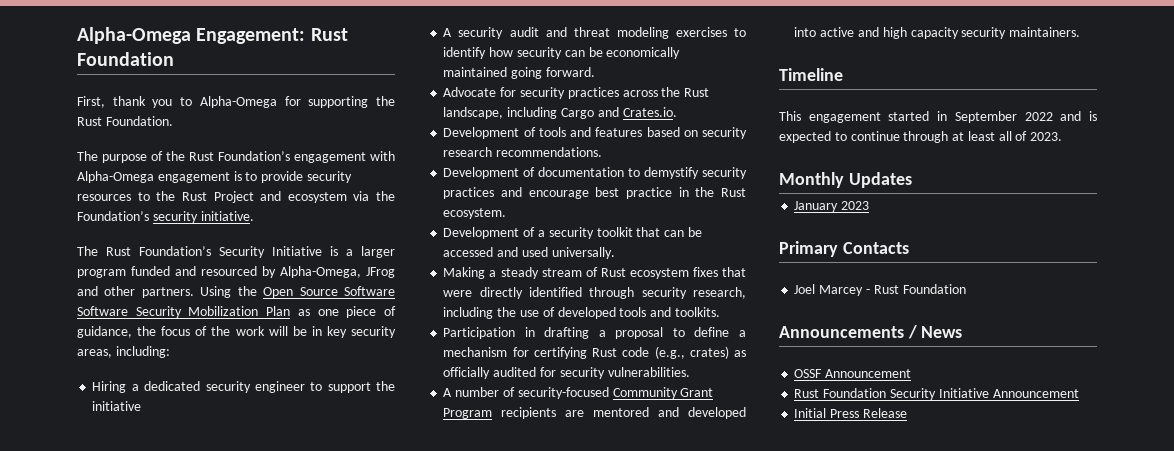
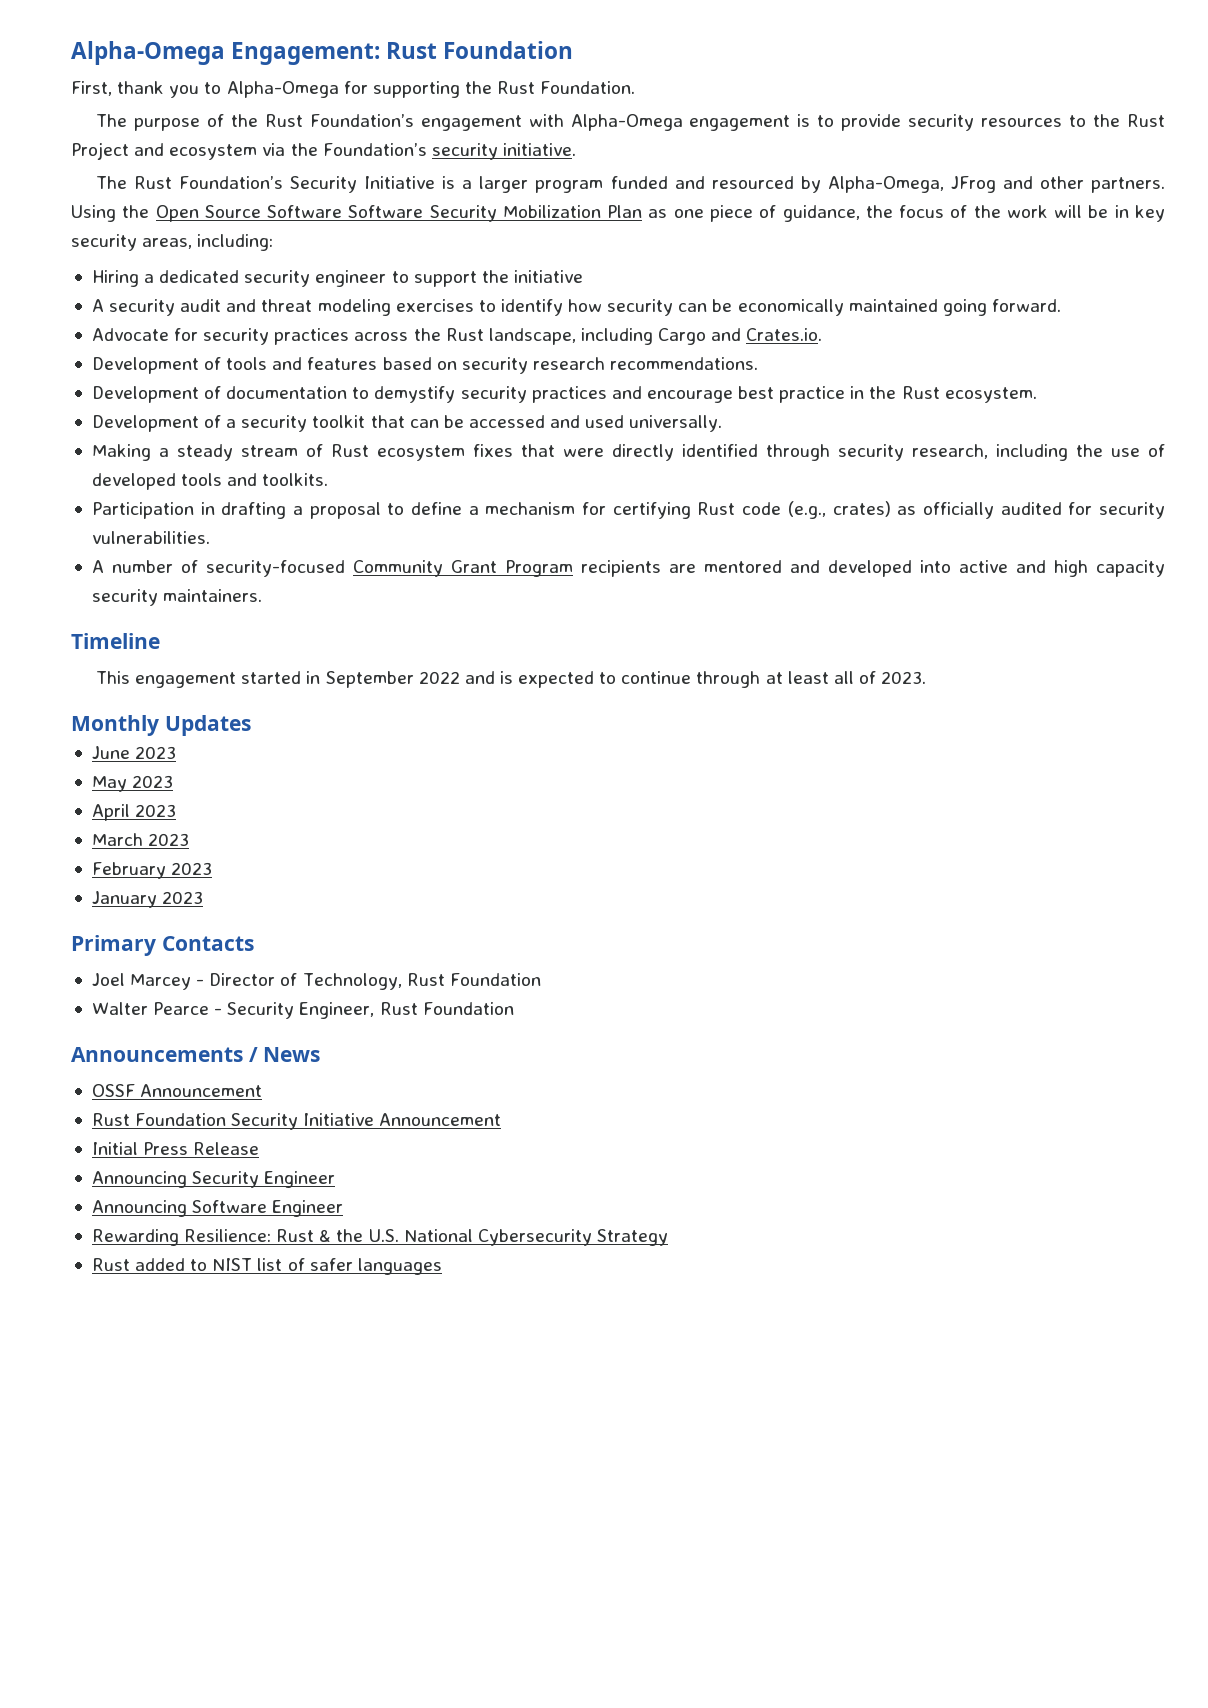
+ June 2023
+ May 2023
+ April 2023
+ March 2023
+ February 2023
- Joel Marcey - Rust Foundation
+ Joel Marcey - Director of Technology, Rust Foundation
+ Walter Pearce - Security Engineer, Rust Foundation
+ Announcing Security Engineer
+ Announcing Software Engineer
+ Rewarding Resilience: Rust & the U.S. National Cybersecurity Strategy
+ Rust added to NIST list of safer languages

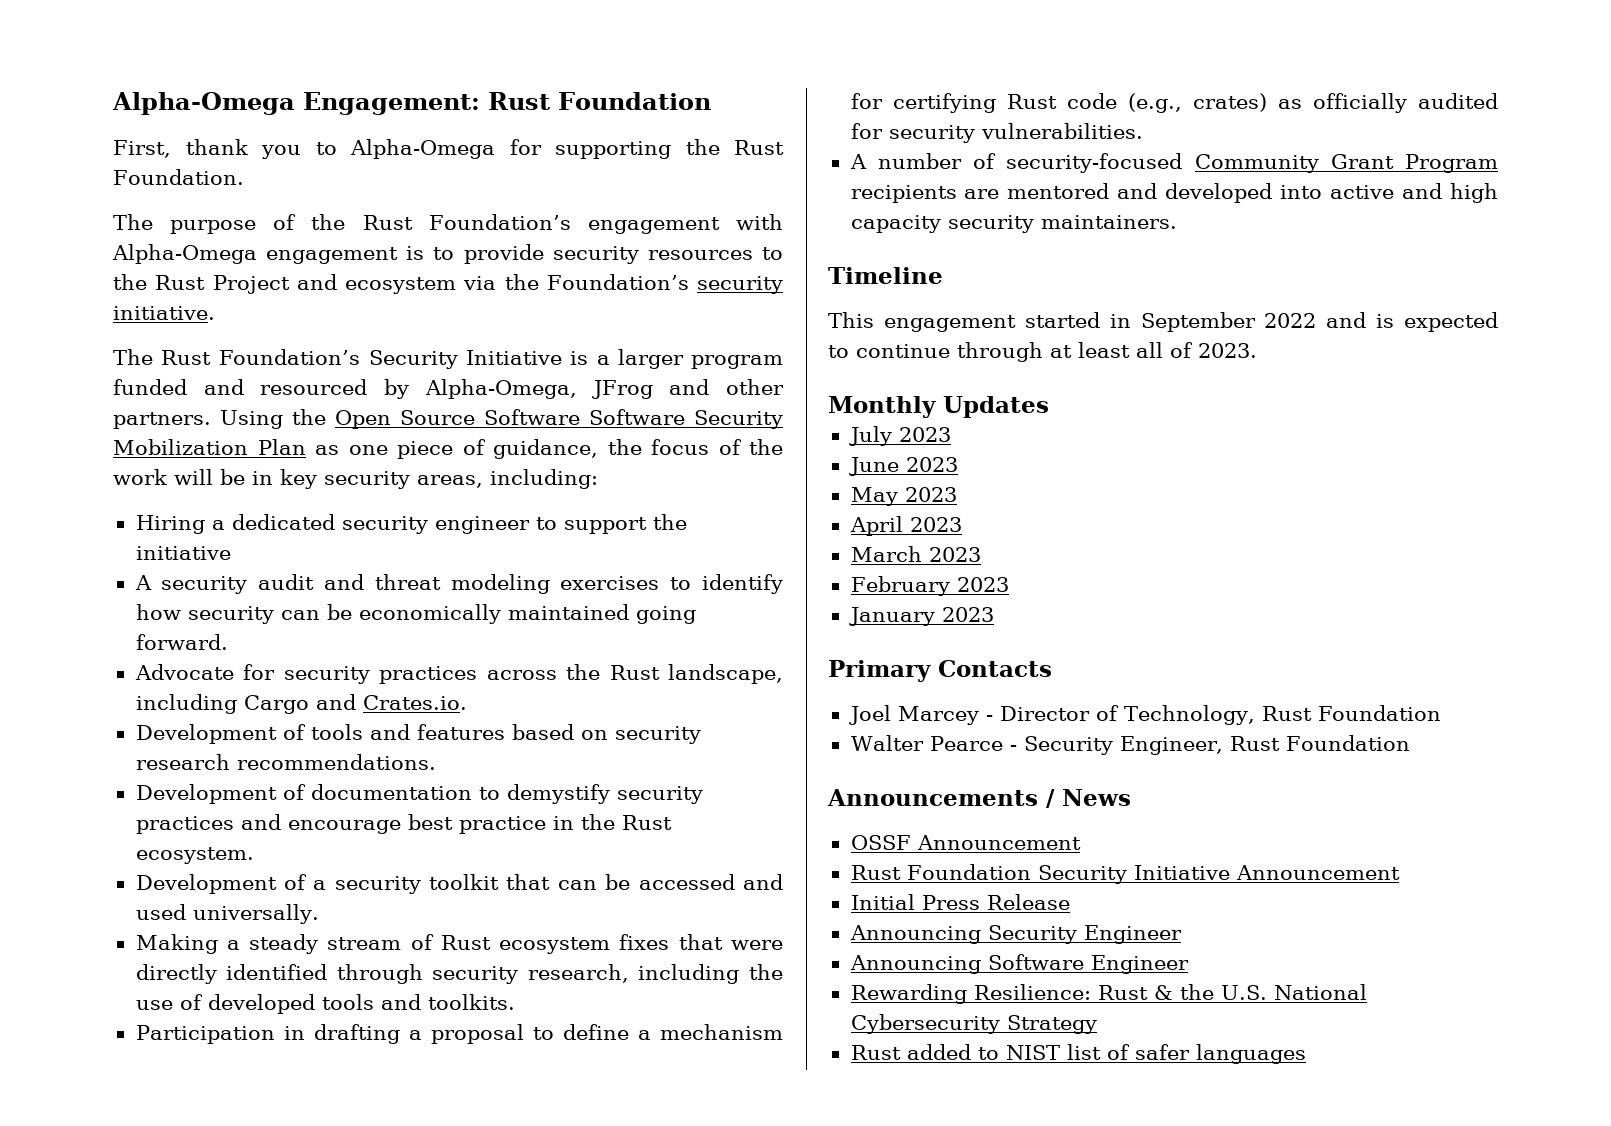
+ July 2023

